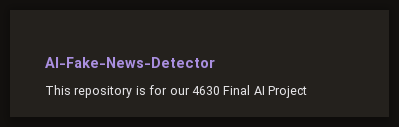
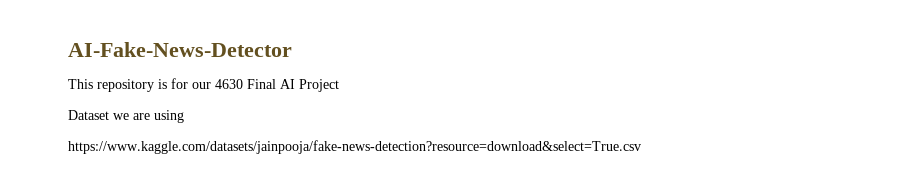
+ Dataset we are using
+ https://www.kaggle.com/datasets/jainpooja/fake-news-detection?resource=download&select=True.csv

